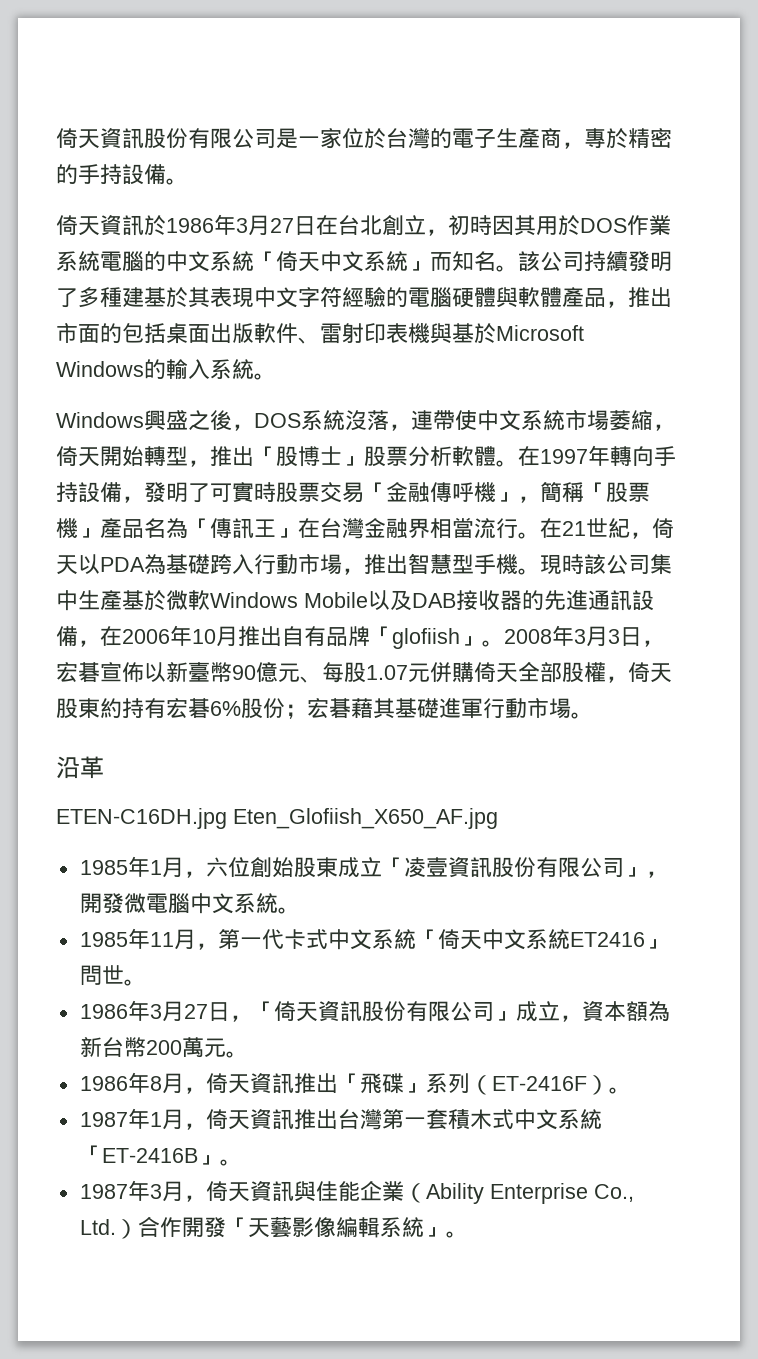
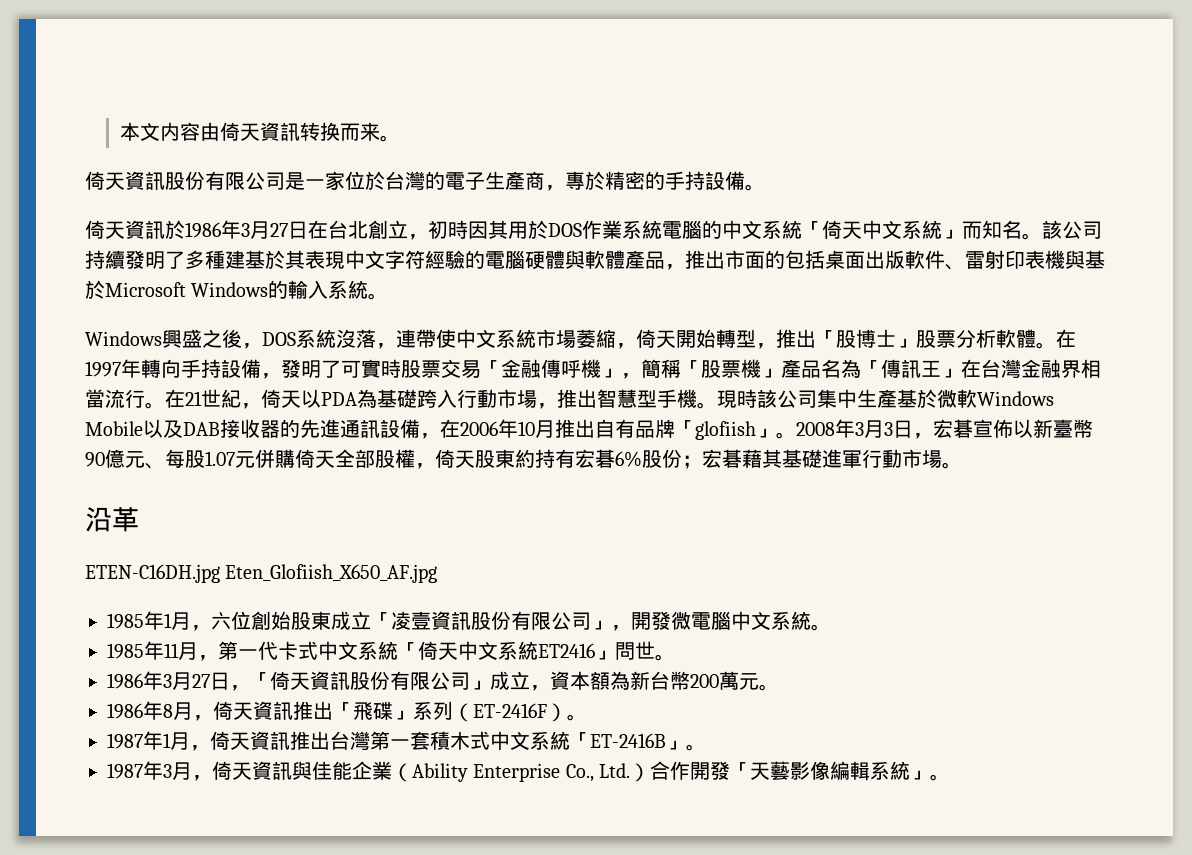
+ 本文内容由倚天資訊转换而来。

